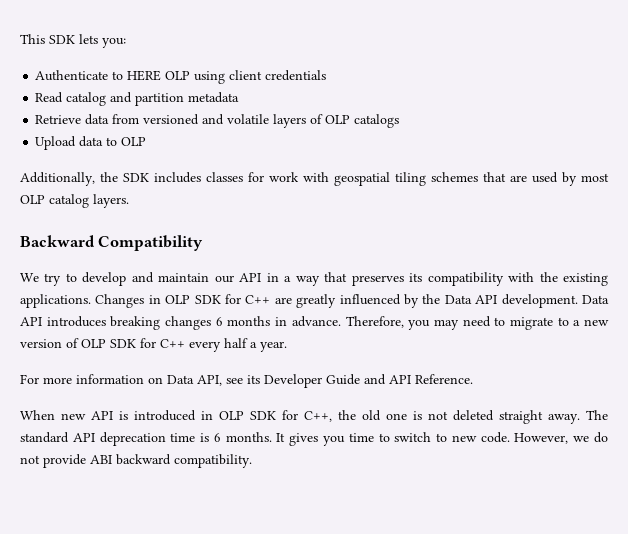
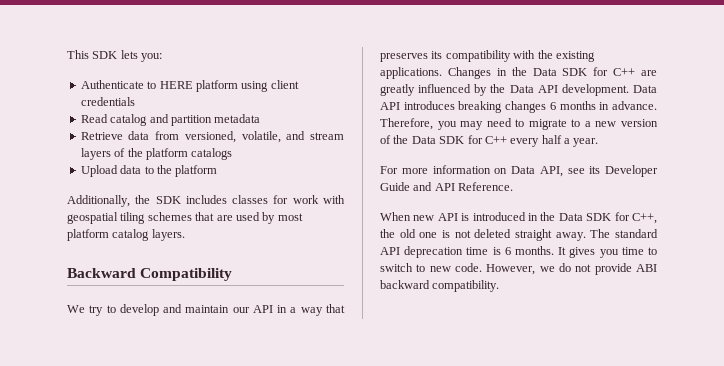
- Authenticate to HERE OLP using client credentials
+ Authenticate to HERE platform using client credentials
- Retrieve data from versioned and volatile layers of OLP catalogs
+ Retrieve data from versioned, volatile, and stream layers of the platform catalogs
- Upload data to OLP
+ Upload data to the platform
- Additionally, the SDK includes classes for work with geospatial tiling schemes that are used by most OLP catalog layers.
+ Additionally, the SDK includes classes for work with geospatial tiling schemes that are used by most platform catalog layers.
- Changes in OLP SDK for C++ are greatly influenced by the Data API development.
+ Changes in the Data SDK for C++ are greatly influenced by the Data API development.
- Therefore, you may need to migrate to a new version of OLP SDK for C++ every half a year.
+ Therefore, you may need to migrate to a new version of the Data SDK for C++ every half a year.
- When new API is introduced in OLP SDK for C++, the old one is not deleted straight away.
+ When new API is introduced in the Data SDK for C++, the old one is not deleted straight away.

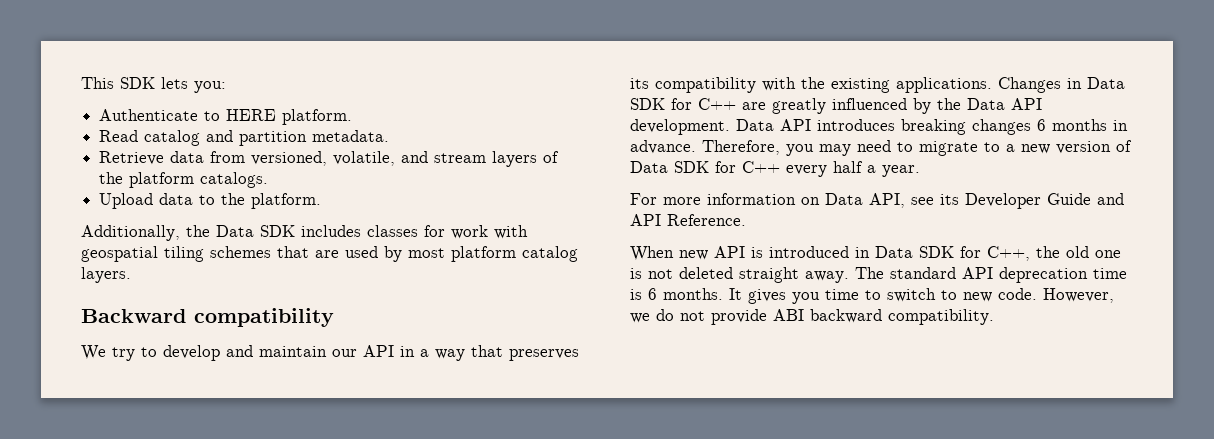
- Authenticate to HERE platform using client credentials
+ Authenticate to HERE platform.
- Read catalog and partition metadata
+ Read catalog and partition metadata.
- Retrieve data from versioned, volatile, and stream layers of the platform catalogs
+ Retrieve data from versioned, volatile, and stream layers of the platform catalogs.
- Upload data to the platform
+ Upload data to the platform.
- Additionally, the SDK includes classes for work with geospatial tiling schemes that are used by most platform catalog layers.
+ Additionally, the Data SDK includes classes for work with geospatial tiling schemes that are used by most platform catalog layers.
- Backward Compatibility
+ Backward compatibility
- Changes in the Data SDK for C++ are greatly influenced by the Data API development.
+ Changes in Data SDK for C++ are greatly influenced by the Data API development.
- Therefore, you may need to migrate to a new version of the Data SDK for C++ every half a year.
+ Therefore, you may need to migrate to a new version of Data SDK for C++ every half a year.
- When new API is introduced in the Data SDK for C++, the old one is not deleted straight away.
+ When new API is introduced in Data SDK for C++, the old one is not deleted straight away.

